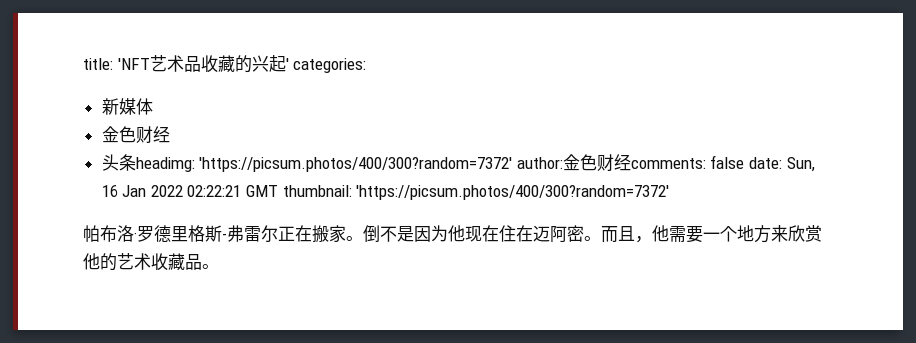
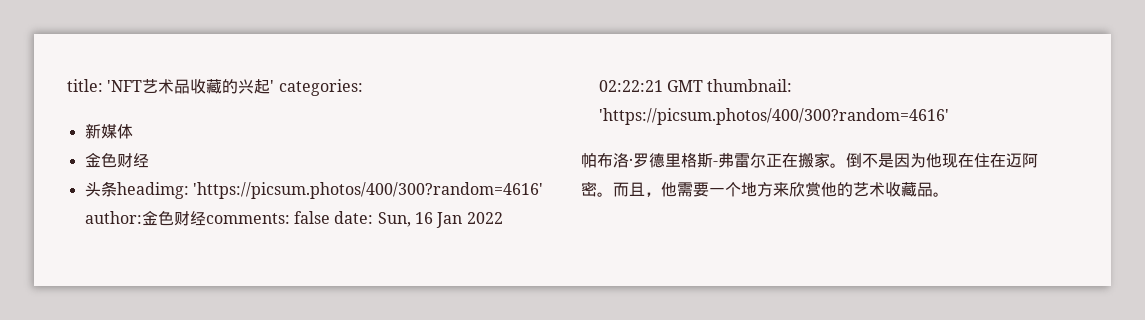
- 头条headimg: 'https://picsum.photos/400/300?random=7372' author:金色财经comments: false date: Sun, 16 Jan 2022 02:22:21 GMT thumbnail: 'https://picsum.photos/400/300?random=7372'
+ 头条headimg: 'https://picsum.photos/400/300?random=4616' author:金色财经comments: false date: Sun, 16 Jan 2022 02:22:21 GMT thumbnail: 'https://picsum.photos/400/300?random=4616'

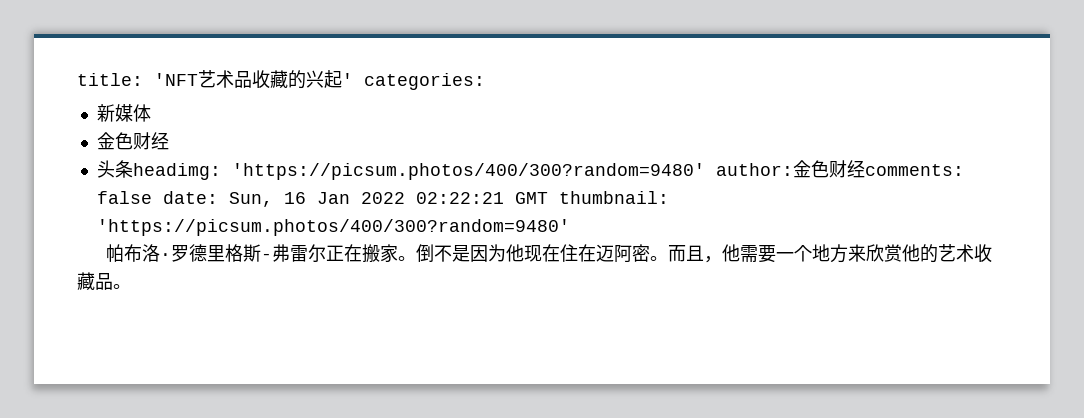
- 头条headimg: 'https://picsum.photos/400/300?random=4616' author:金色财经comments: false date: Sun, 16 Jan 2022 02:22:21 GMT thumbnail: 'https://picsum.photos/400/300?random=4616'
+ 头条headimg: 'https://picsum.photos/400/300?random=9480' author:金色财经comments: false date: Sun, 16 Jan 2022 02:22:21 GMT thumbnail: 'https://picsum.photos/400/300?random=9480'

